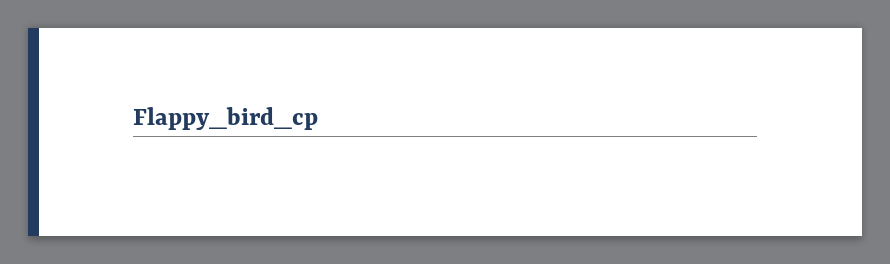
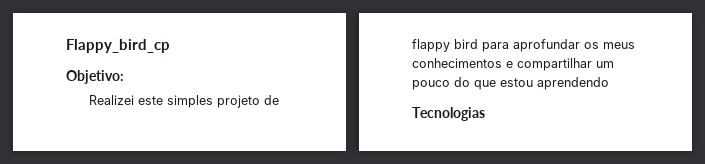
+ Objetivo:
+ Realizei este simples projeto de flappy bird para aprofundar os meus conhecimentos e compartilhar um pouco do que estou aprendendo
+ Tecnologias

